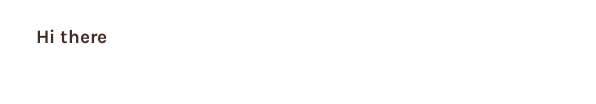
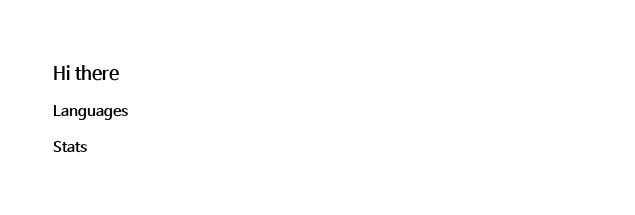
+ Languages
+ Stats

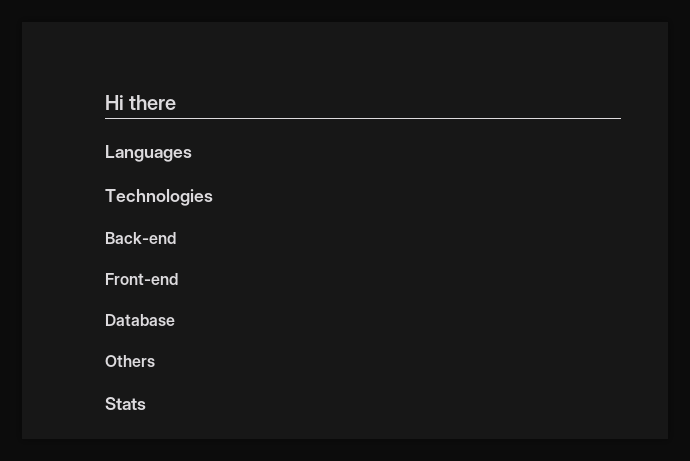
+ Technologies
+ Back-end
+ Front-end
+ Database
+ Others

